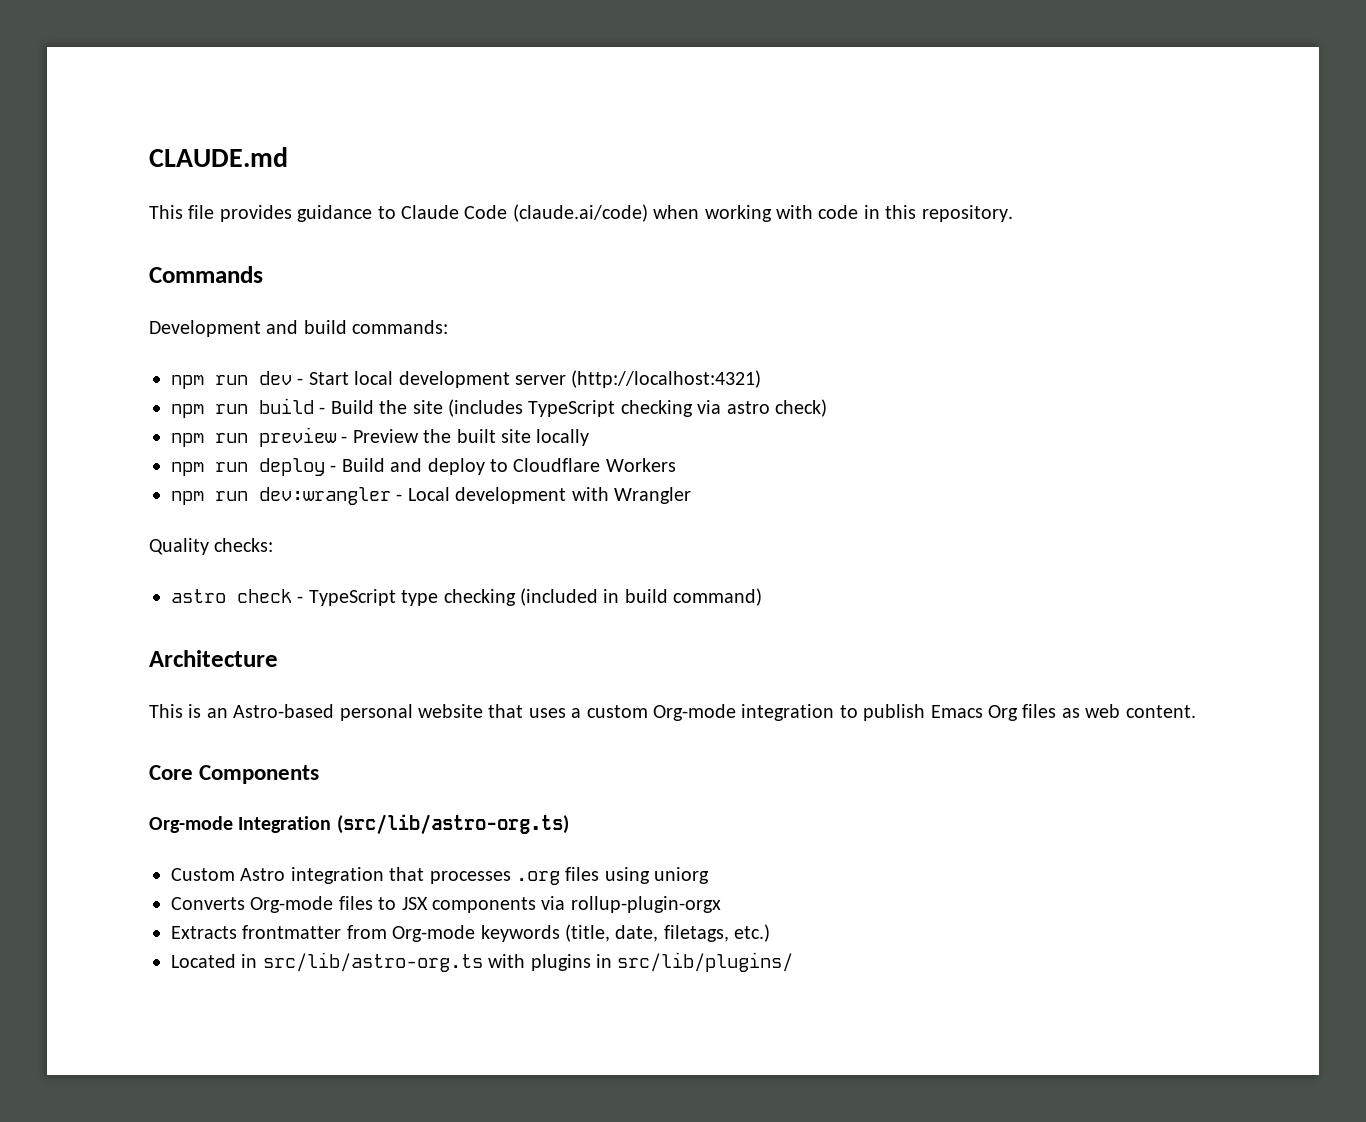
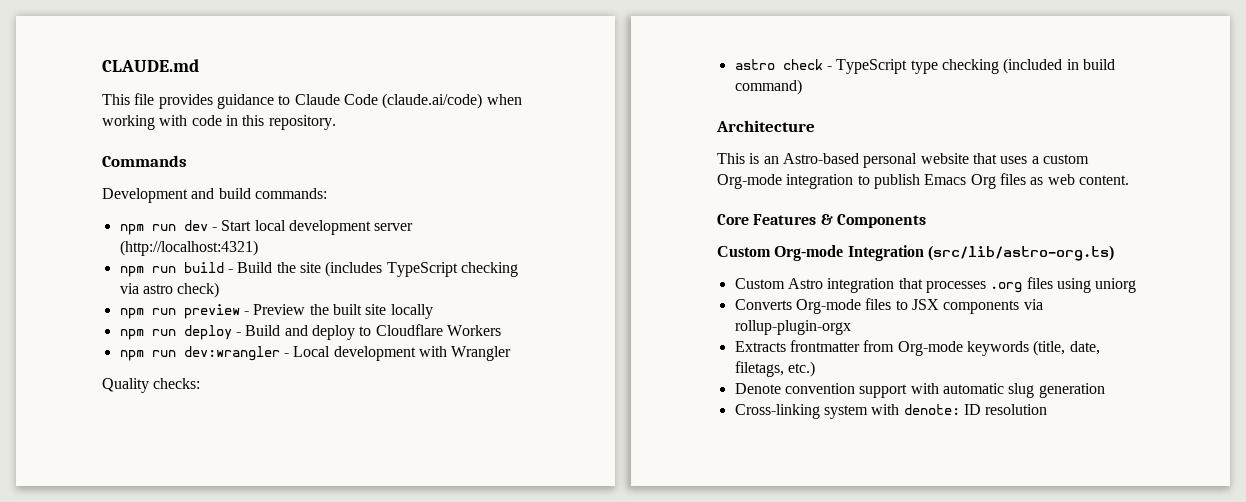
- Core Components
+ Core Features & Components
- Org-mode Integration (src/lib/astro-org.ts)
+ Custom Org-mode Integration (src/lib/astro-org.ts)
- Located in src/lib/astro-org.ts with plugins in src/lib/plugins/
+ Denote convention support with automatic slug generation
+ Cross-linking system with denote: ID resolution

